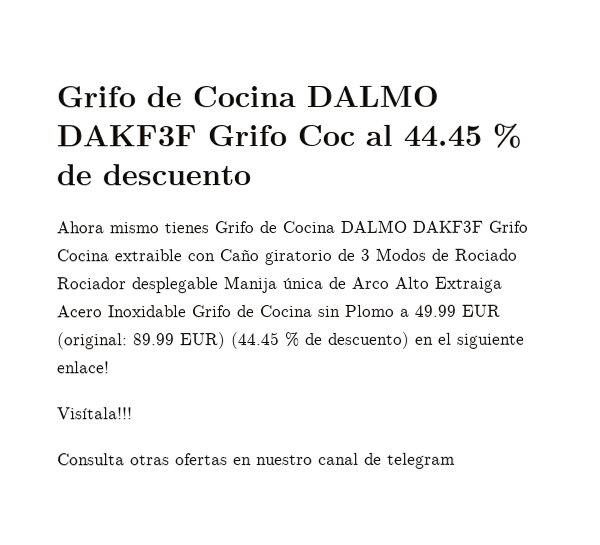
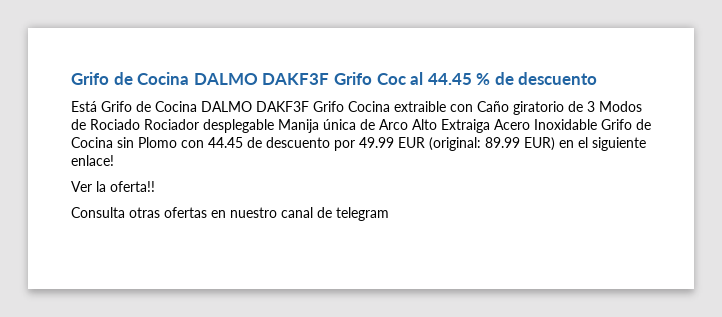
- Ahora mismo tienes Grifo de Cocina DALMO DAKF3F Grifo Cocina extraible con Caño giratorio de 3 Modos de Rociado Rociador desplegable Manija única de Arco Alto Extraiga Acero Inoxidable Grifo de Cocina sin Plomo a 49.99 EUR (original: 89.99 EUR) (44.45 % de descuento) en el siguiente enlace!
+ Está Grifo de Cocina DALMO DAKF3F Grifo Cocina extraible con Caño giratorio de 3 Modos de Rociado Rociador desplegable Manija única de Arco Alto Extraiga Acero Inoxidable Grifo de Cocina sin Plomo con 44.45 de descuento por 49.99 EUR (original: 89.99 EUR) en el siguiente enlace!
- Visítala!!!
+ Ver la oferta!!

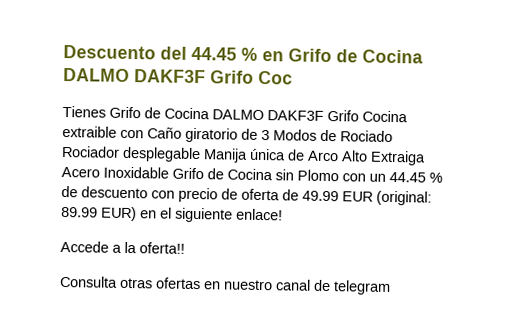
- Grifo de Cocina DALMO DAKF3F Grifo Coc al 44.45 % de descuento
- Está Grifo de Cocina DALMO DAKF3F Grifo Cocina extraible con Caño giratorio de 3 Modos de Rociado Rociador desplegable Manija única de Arco Alto Extraiga Acero Inoxidable Grifo de Cocina sin Plomo con 44.45 de descuento por 49.99 EUR (original: 89.99 EUR) en el siguiente enlace!
+ Descuento del 44.45 % en Grifo de Cocina DALMO DAKF3F Grifo Coc
+ Tienes Grifo de Cocina DALMO DAKF3F Grifo Cocina extraible con Caño giratorio de 3 Modos de Rociado Rociador desplegable Manija única de Arco Alto Extraiga Acero Inoxidable Grifo de Cocina sin Plomo con un 44.45 % de descuento con precio de oferta de 49.99 EUR (original: 89.99 EUR) en el siguiente enlace!
- Ver la oferta!!
+ Accede a la oferta!!

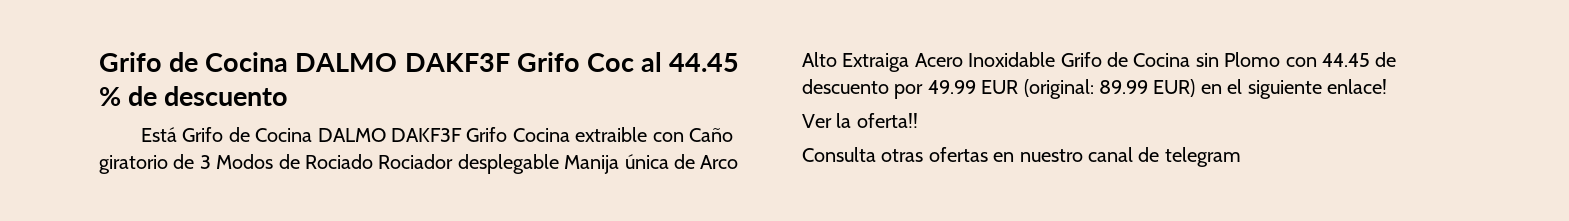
- Descuento del 44.45 % en Grifo de Cocina DALMO DAKF3F Grifo Coc
- Tienes Grifo de Cocina DALMO DAKF3F Grifo Cocina extraible con Caño giratorio de 3 Modos de Rociado Rociador desplegable Manija única de Arco Alto Extraiga Acero Inoxidable Grifo de Cocina sin Plomo con un 44.45 % de descuento con precio de oferta de 49.99 EUR (original: 89.99 EUR) en el siguiente enlace!
+ Grifo de Cocina DALMO DAKF3F Grifo Coc al 44.45 % de descuento
+ Está Grifo de Cocina DALMO DAKF3F Grifo Cocina extraible con Caño giratorio de 3 Modos de Rociado Rociador desplegable Manija única de Arco Alto Extraiga Acero Inoxidable Grifo de Cocina sin Plomo con 44.45 de descuento por 49.99 EUR (original: 89.99 EUR) en el siguiente enlace!
- Accede a la oferta!!
+ Ver la oferta!!

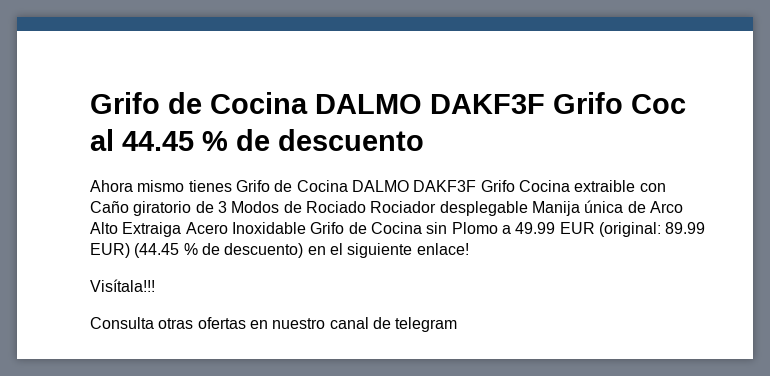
- Está Grifo de Cocina DALMO DAKF3F Grifo Cocina extraible con Caño giratorio de 3 Modos de Rociado Rociador desplegable Manija única de Arco Alto Extraiga Acero Inoxidable Grifo de Cocina sin Plomo con 44.45 de descuento por 49.99 EUR (original: 89.99 EUR) en el siguiente enlace!
+ Ahora mismo tienes Grifo de Cocina DALMO DAKF3F Grifo Cocina extraible con Caño giratorio de 3 Modos de Rociado Rociador desplegable Manija única de Arco Alto Extraiga Acero Inoxidable Grifo de Cocina sin Plomo a 49.99 EUR (original: 89.99 EUR) (44.45 % de descuento) en el siguiente enlace!
- Ver la oferta!!
+ Visítala!!!

